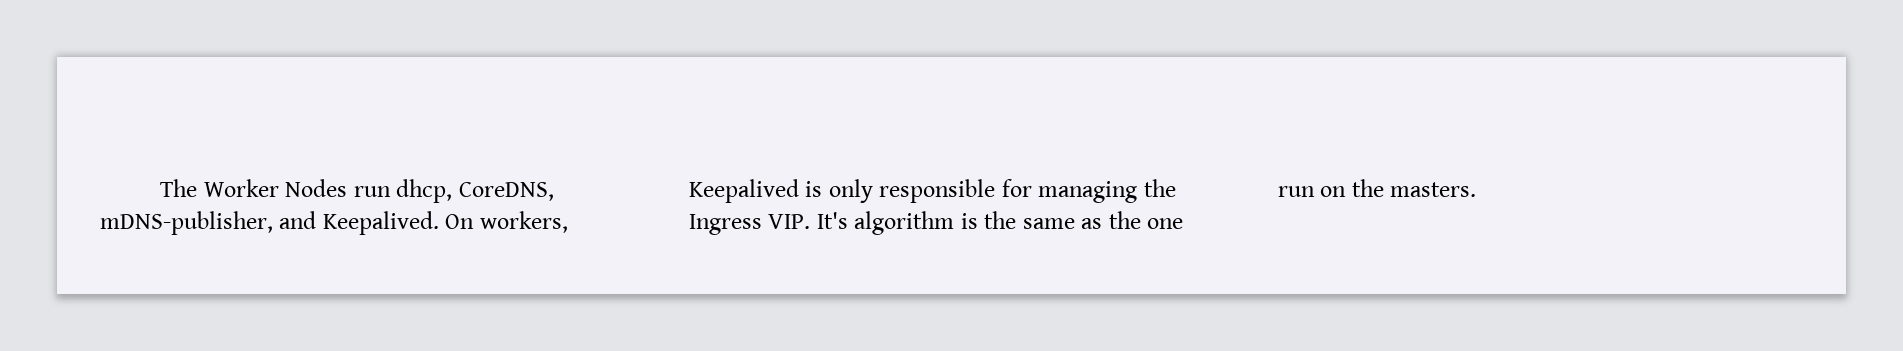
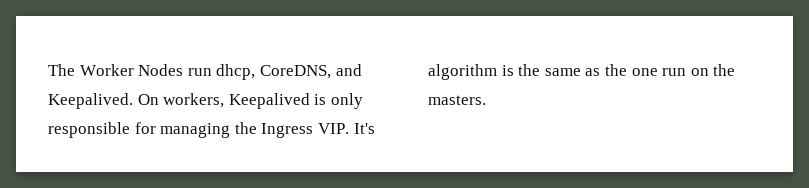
- The Worker Nodes run dhcp, CoreDNS, mDNS-publisher, and Keepalived.
+ The Worker Nodes run dhcp, CoreDNS, and Keepalived.

